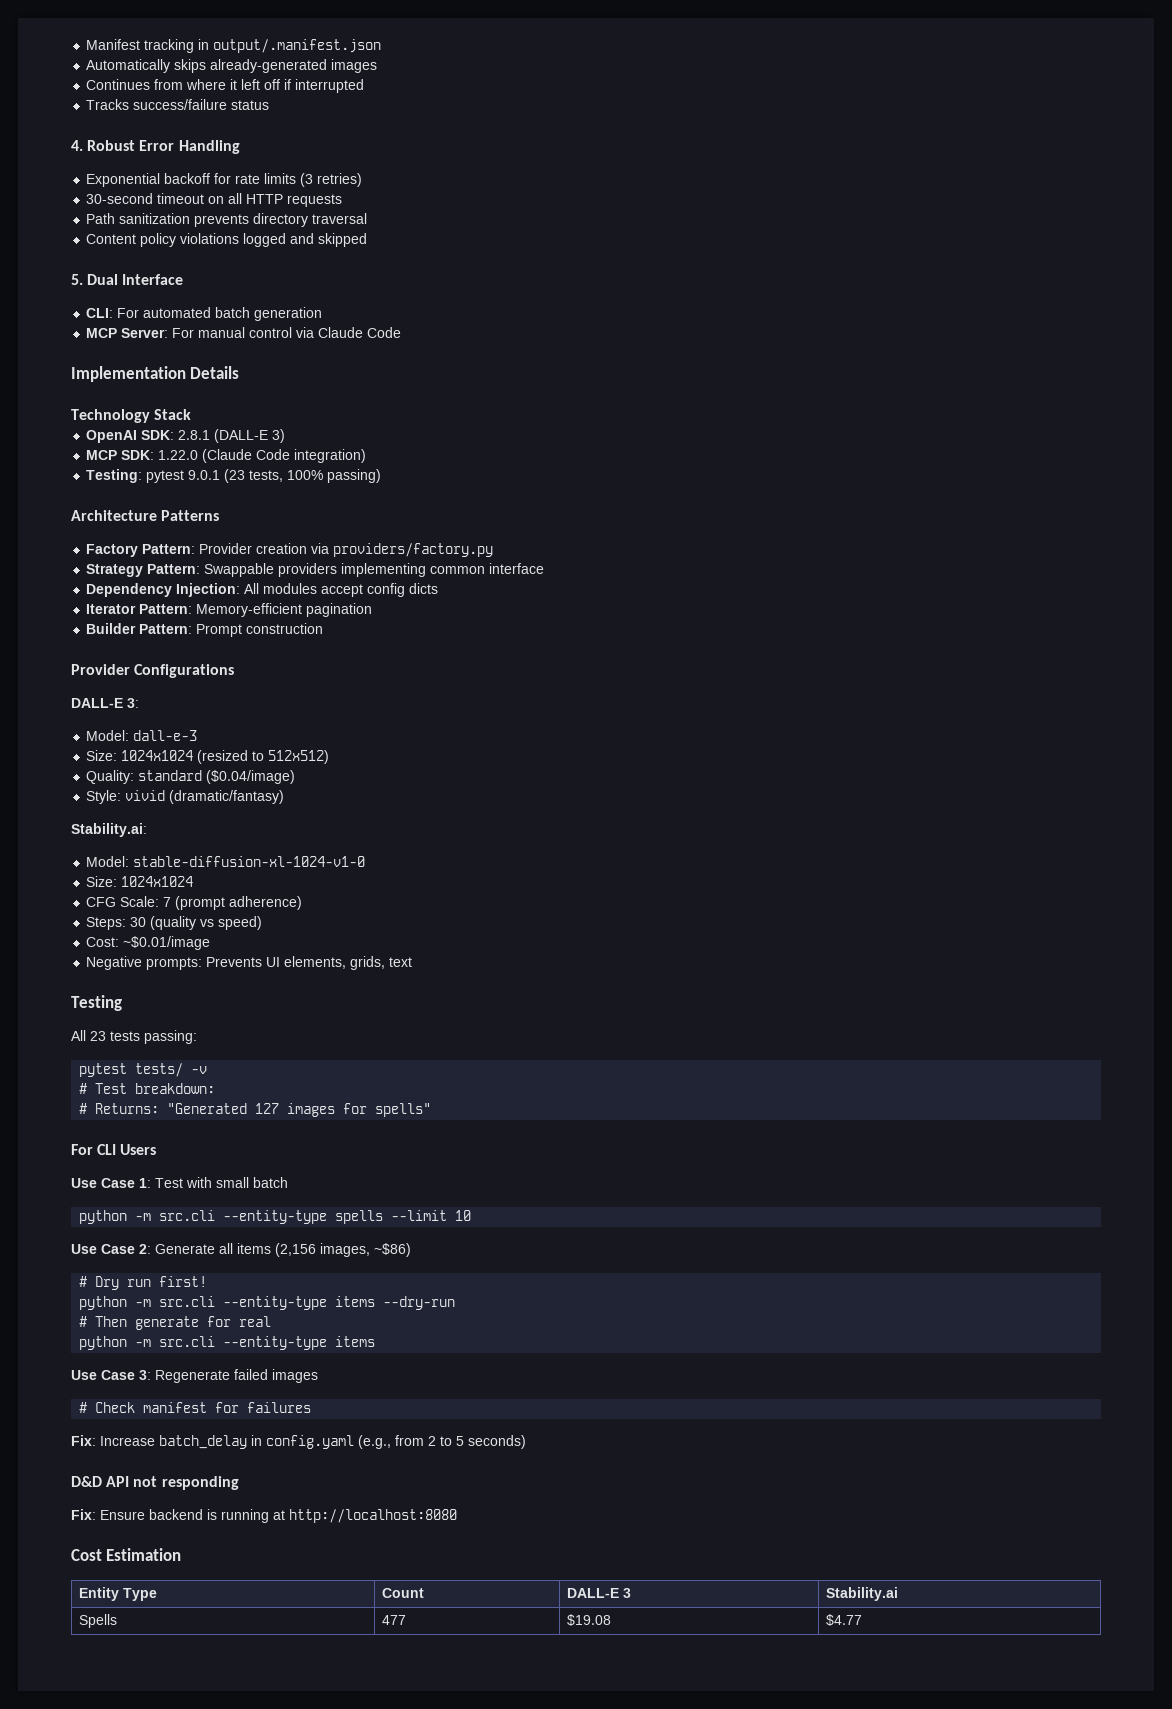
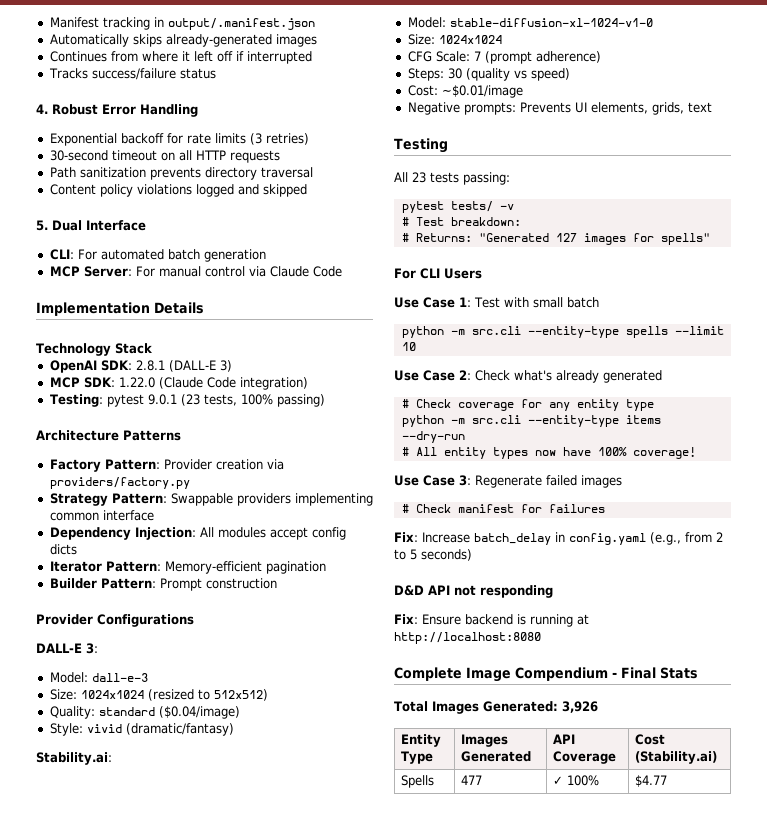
- Use Case 2: Generate all items (2,156 images, ~$86)
- # Dry run first!
+ Use Case 2: Check what's already generated
+ # Check coverage for any entity type
- # Then generate for real
- python -m src.cli --entity-type items
+ # All entity types now have 100% coverage!
- Cost Estimation
- Entity Type | Count | DALL-E 3 | Stability.ai
+ Complete Image Compendium - Final Stats
+ Total Images Generated: 3,926
+ Entity Type | Images Generated | API Coverage | Cost (Stability.ai)
- Spells | 477 | $19.08 | $4.77
+ Spells | 477 | ✓ 100% | $4.77

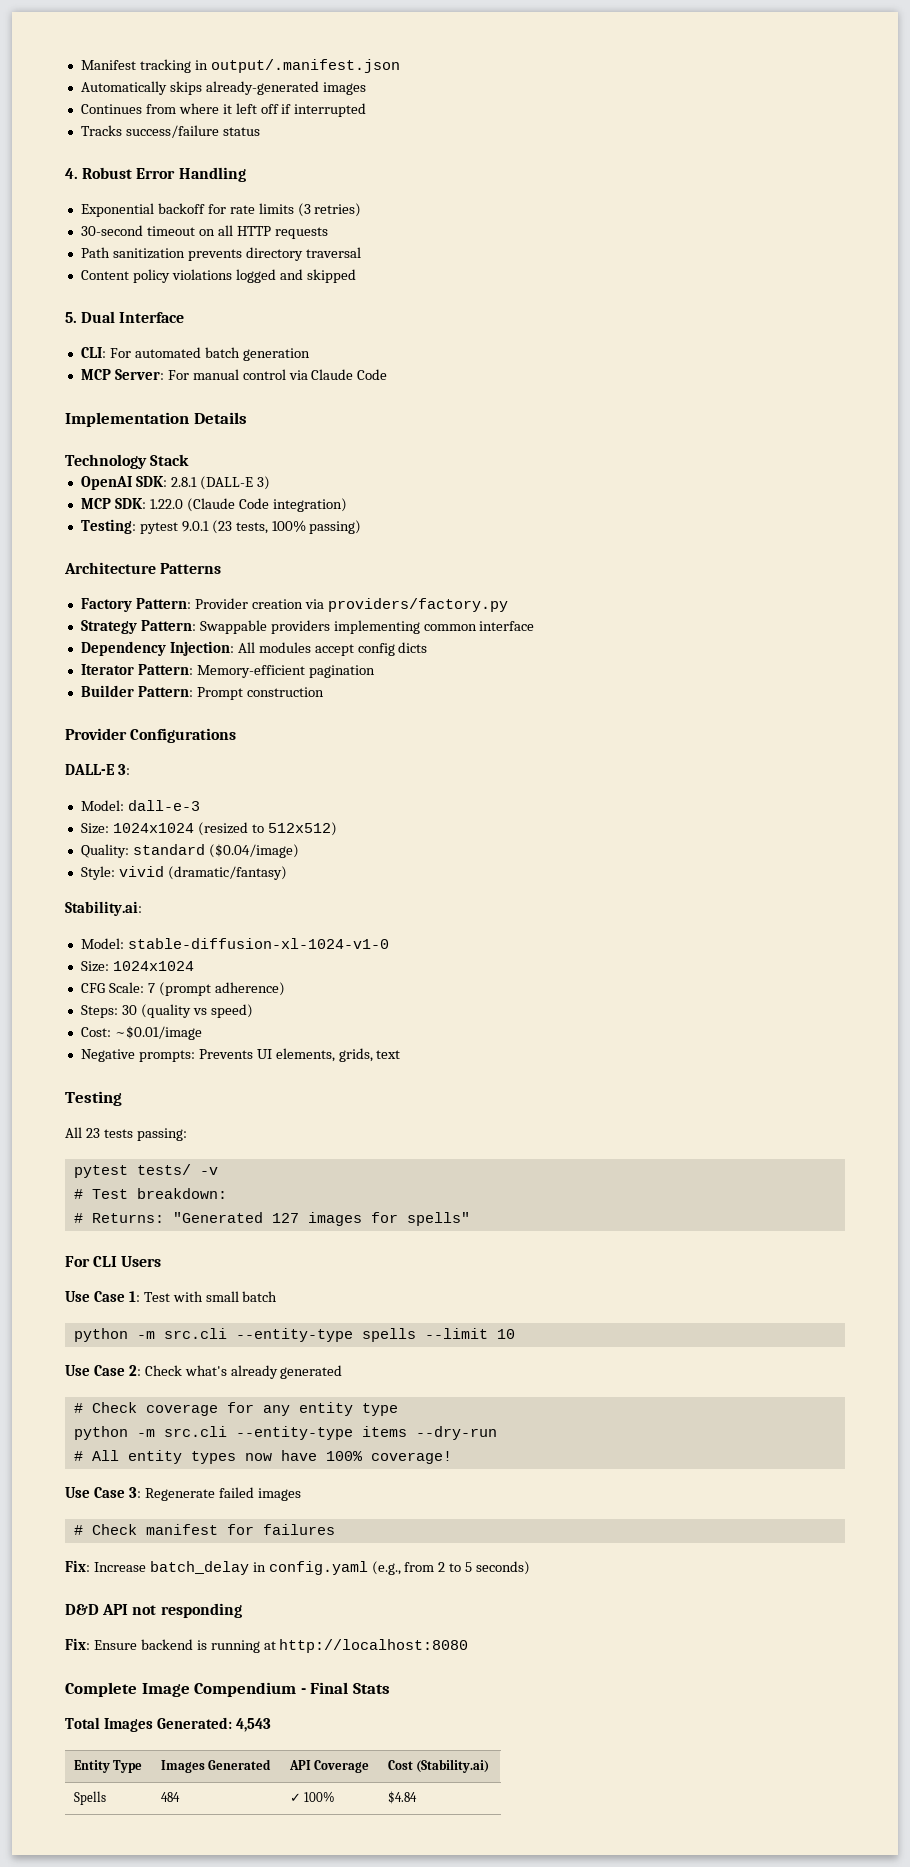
- Total Images Generated: 3,926
+ Total Images Generated: 4,543
- Spells | 477 | ✓ 100% | $4.77
+ Spells | 484 | ✓ 100% | $4.84

